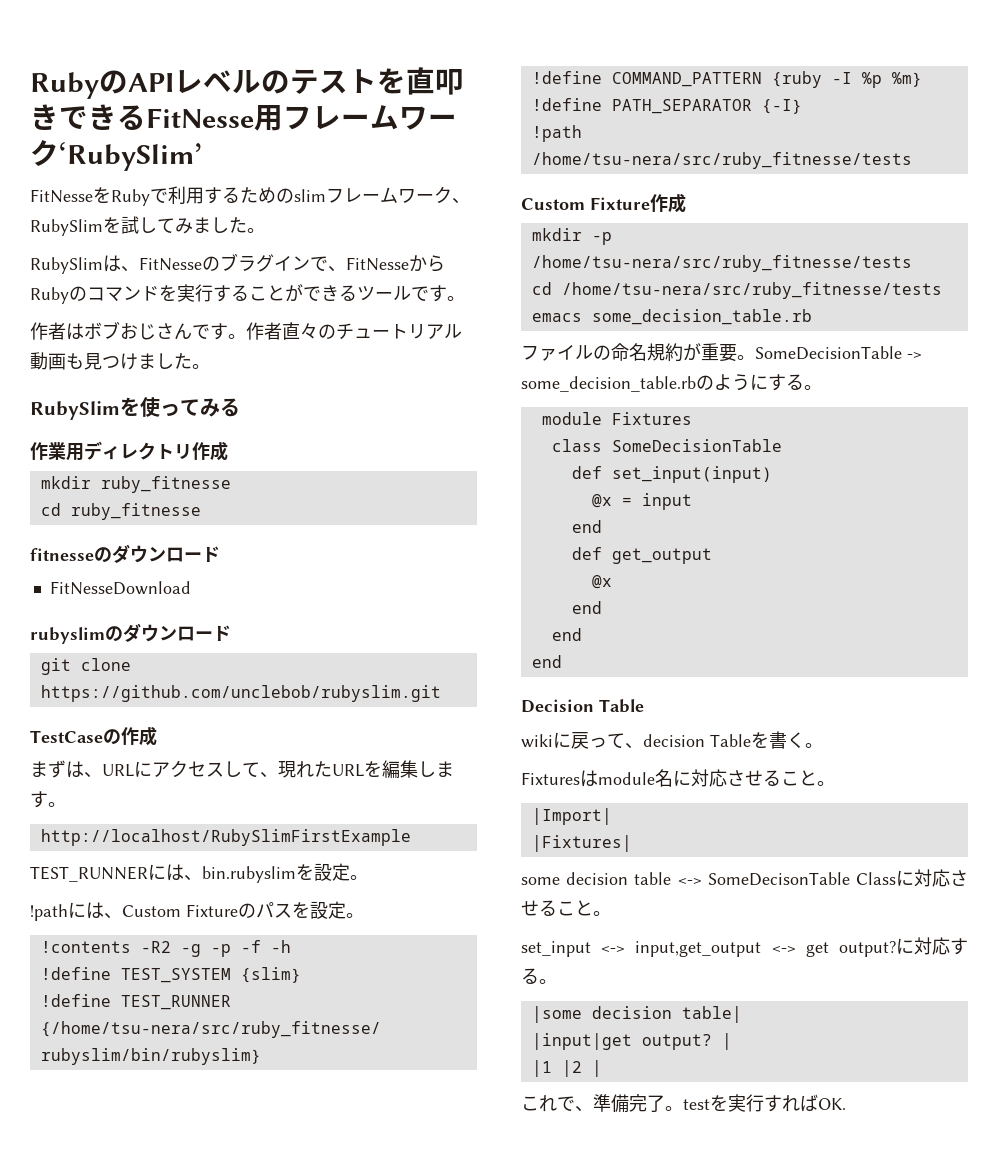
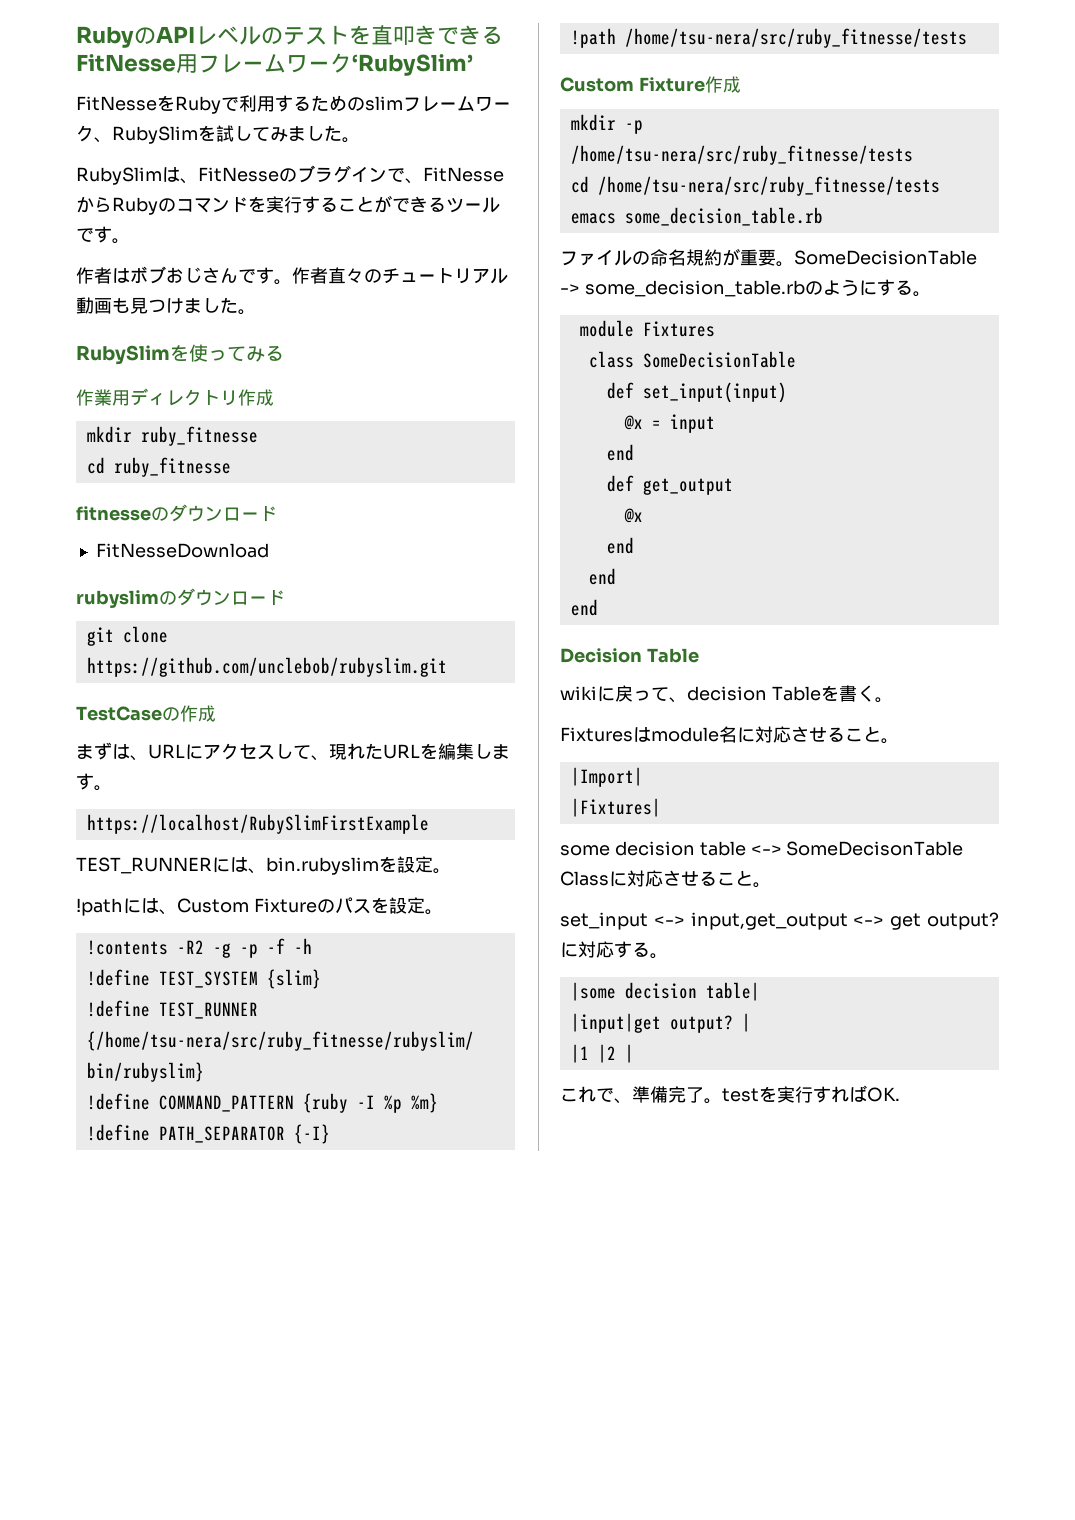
- http://localhost/RubySlimFirstExample
+ https://localhost/RubySlimFirstExample

